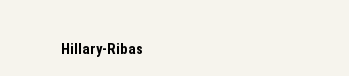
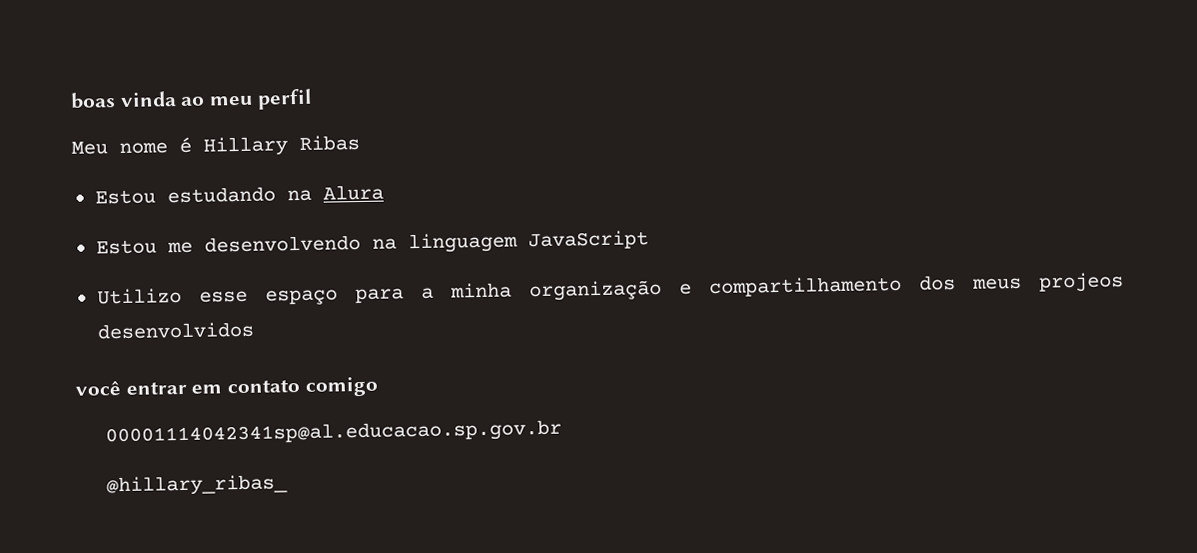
- Hillary-Ribas
+ boas vinda ao meu perfil
+ Meu nome é Hillary Ribas
+ Estou estudando na Alura
+ Estou me desenvolvendo na linguagem JavaScript
+ Utilizo esse espaço para a minha organização e compartilhamento dos meus projeos desenvolvidos
+ você entrar em contato comigo
+ 00001114042341sp@al.educacao.sp.gov.br
+ @hillary_ribas_

